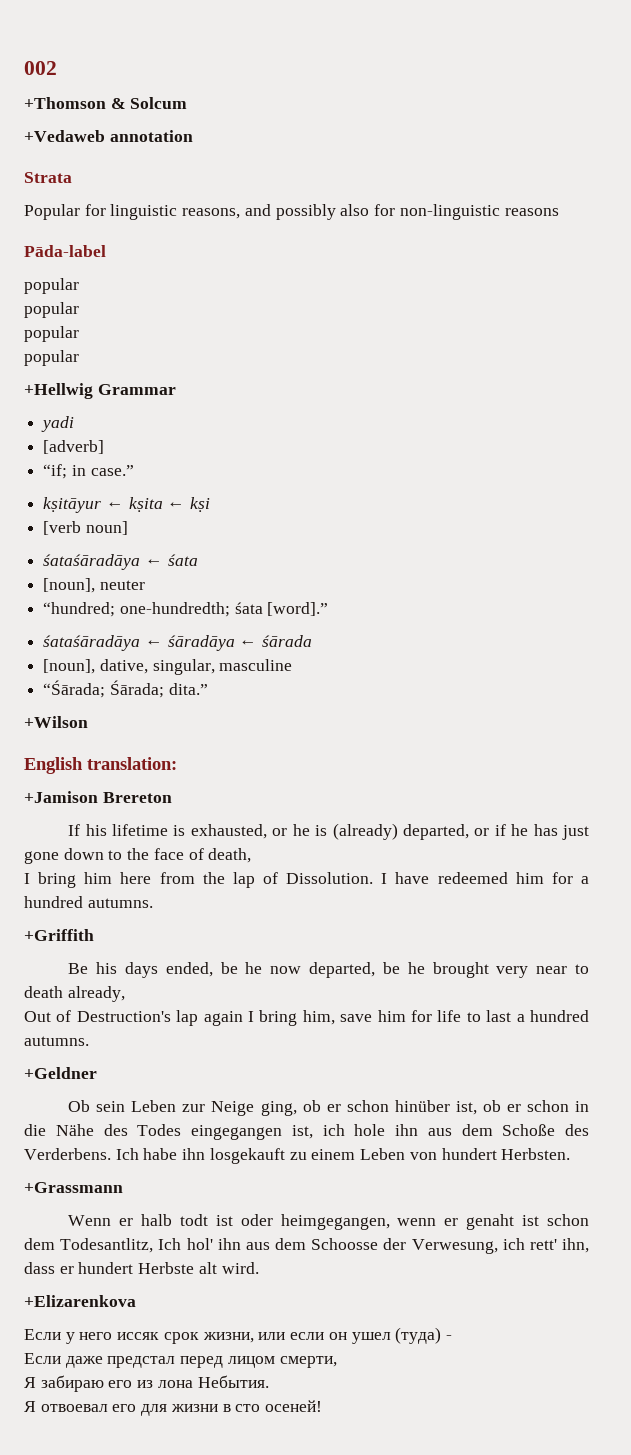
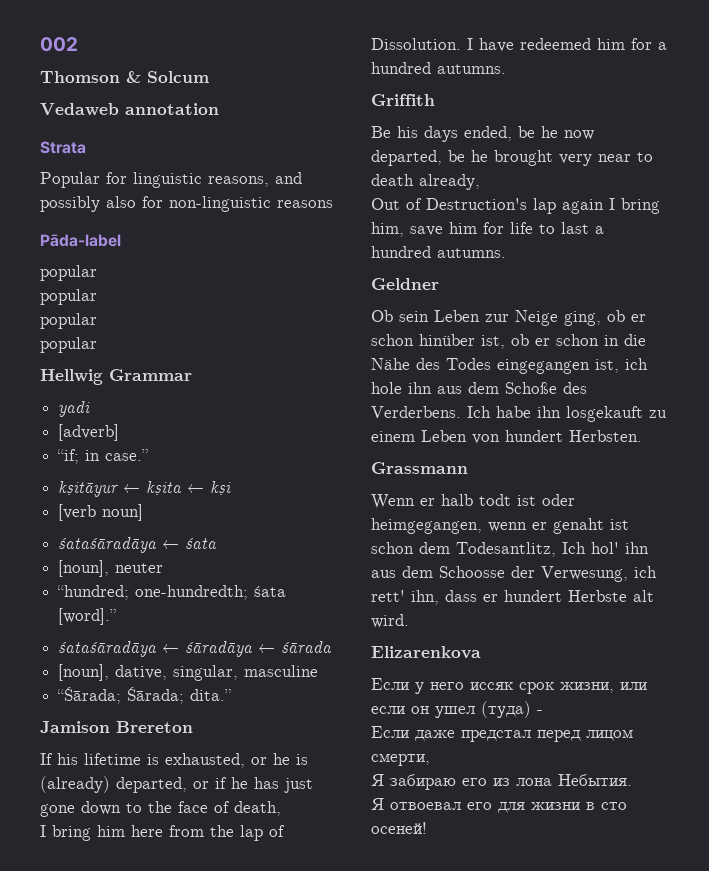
- +Thomson & Solcum
+ Thomson & Solcum
- +Vedaweb annotation
+ Vedaweb annotation
- +Hellwig Grammar
+ Hellwig Grammar
- +Wilson
- English translation:
- +Jamison Brereton
+ Jamison Brereton
- +Griffith
+ Griffith
- +Geldner
+ Geldner
- +Grassmann
+ Grassmann
- +Elizarenkova
+ Elizarenkova

